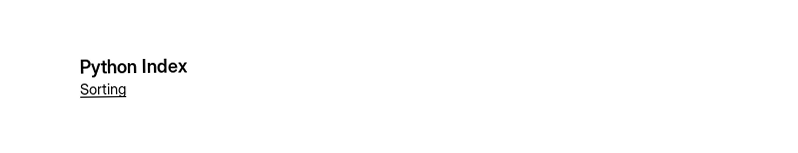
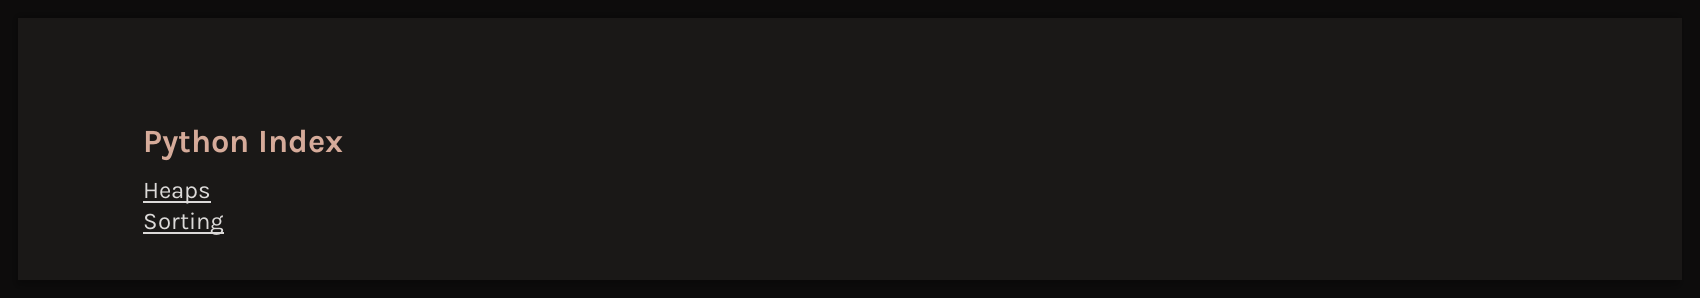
+ Heaps

